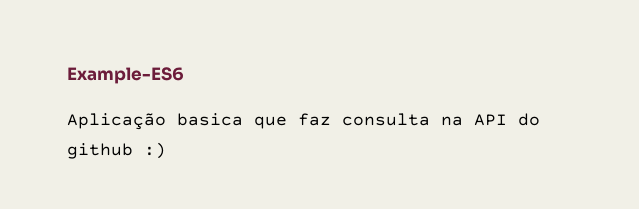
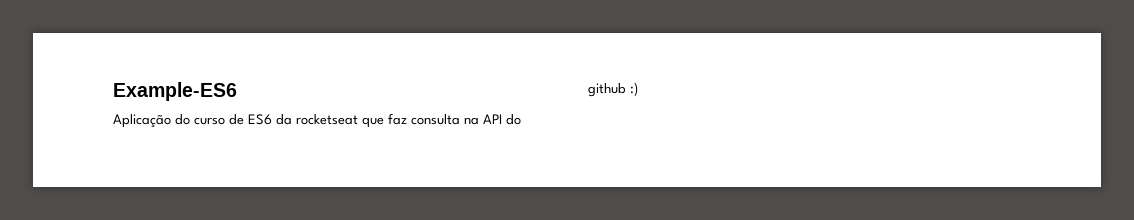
- Aplicação basica que faz consulta na API do github :)
+ Aplicação do curso de ES6 da rocketseat que faz consulta na API do github :)

